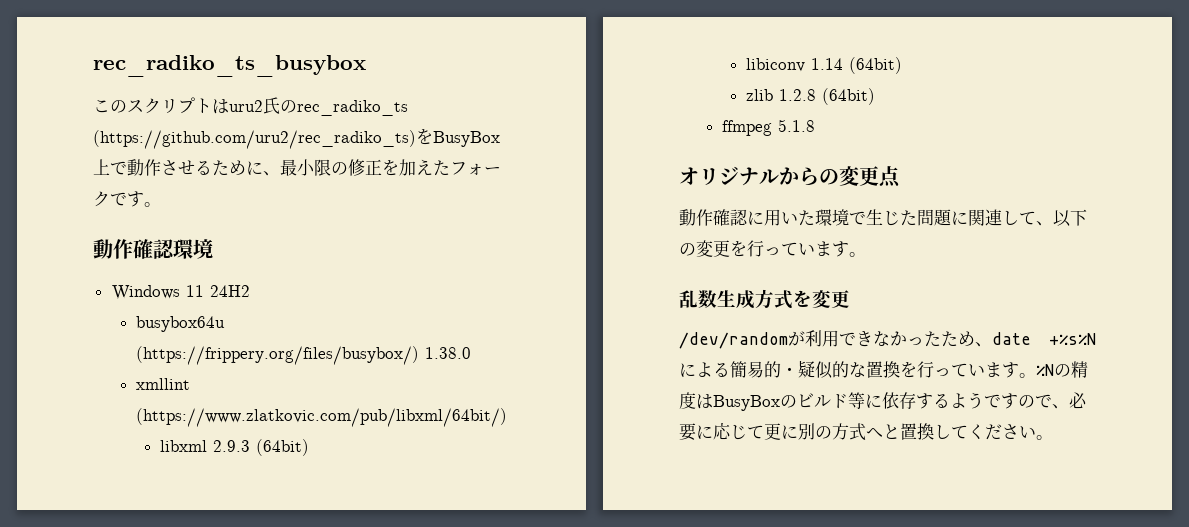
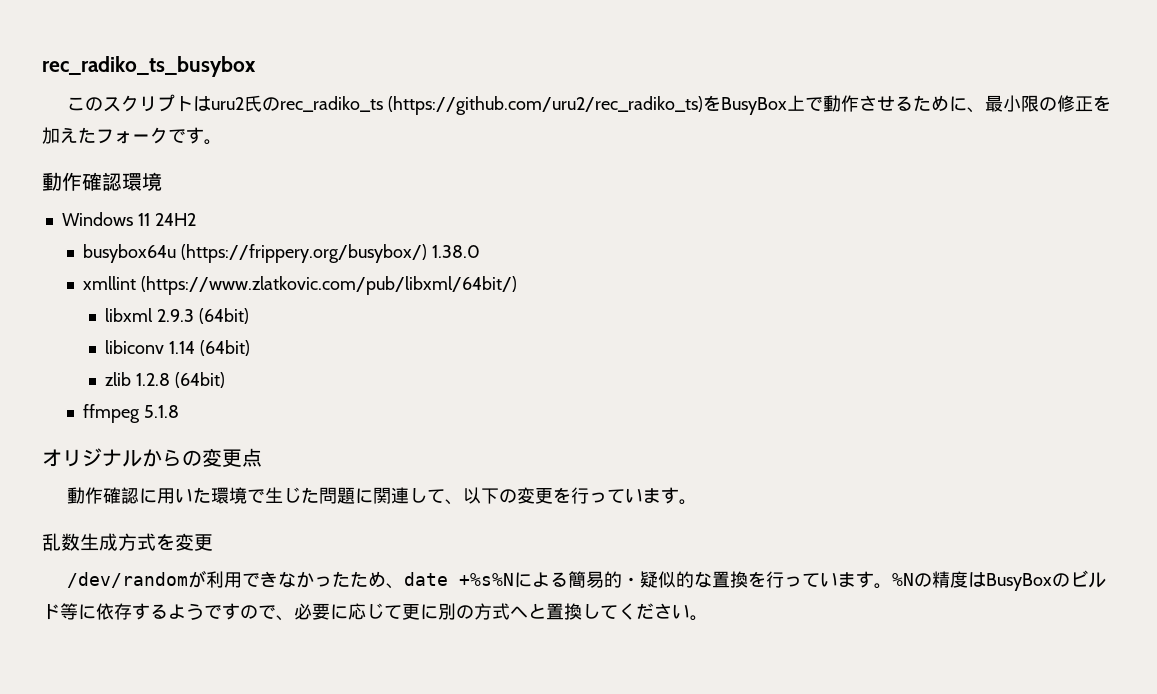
- busybox64u (https://frippery.org/files/busybox/) 1.38.0
+ busybox64u (https://frippery.org/busybox/) 1.38.0

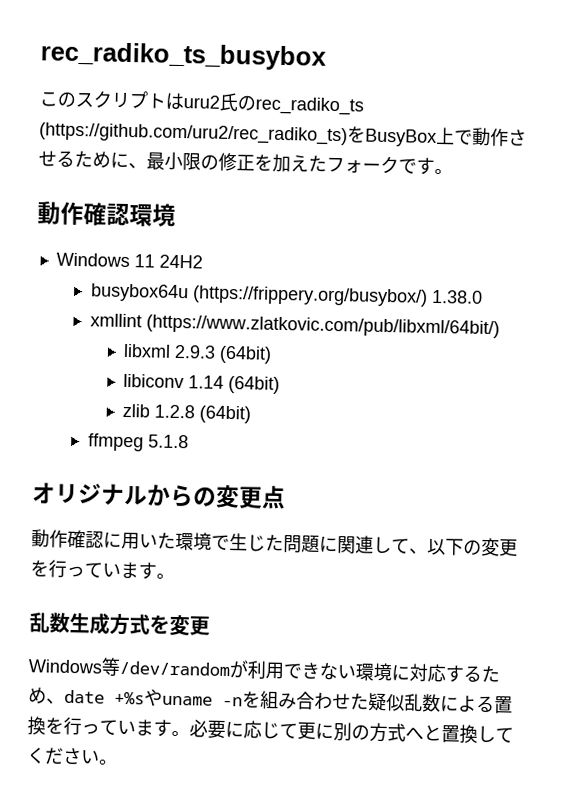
- /dev/randomが利用できなかったため、date +%s%Nによる簡易的・疑似的な置換を行っています。
+ Windows等/dev/randomが利用できない環境に対応するため、date +%sやuname -nを組み合わせた疑似乱数による置換を行っています。
- %Nの精度はBusyBoxのビルド等に依存するようですので、必要に応じて更に別の方式へと置換してください。
+ 必要に応じて更に別の方式へと置換してください。

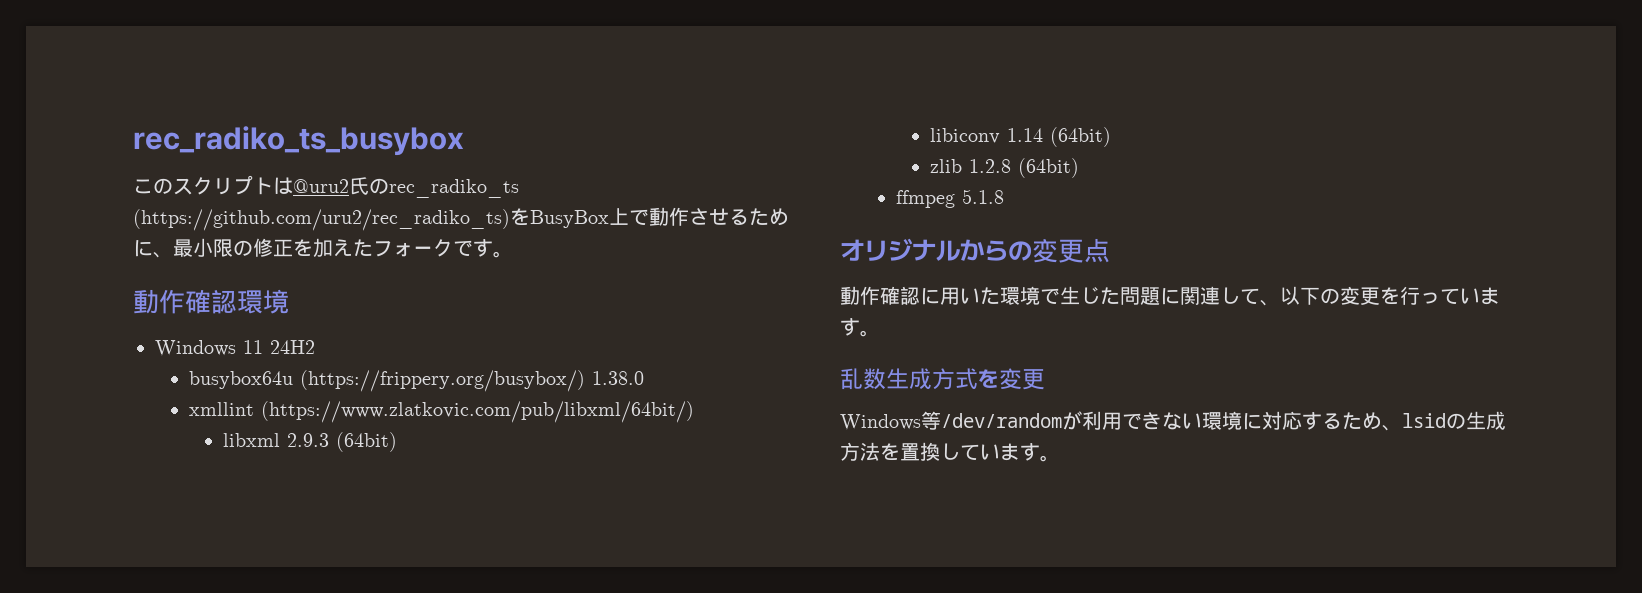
- このスクリプトはuru2氏のrec_radiko_ts (https://github.com/uru2/rec_radiko_ts)をBusyBox上で動作させるために、最小限の修正を加えたフォークです。
+ このスクリプトは@uru2氏のrec_radiko_ts (https://github.com/uru2/rec_radiko_ts)をBusyBox上で動作させるために、最小限の修正を加えたフォークです。
- Windows等/dev/randomが利用できない環境に対応するため、date +%sやuname -nを組み合わせた疑似乱数による置換を行っています。必要に応じて更に別の方式へと置換してください。
+ Windows等/dev/randomが利用できない環境に対応するため、lsidの生成方法を置換しています。

